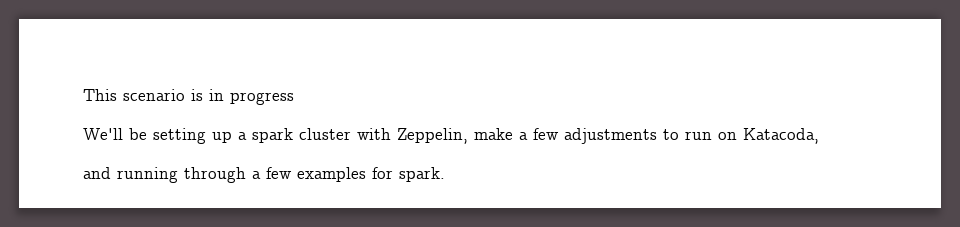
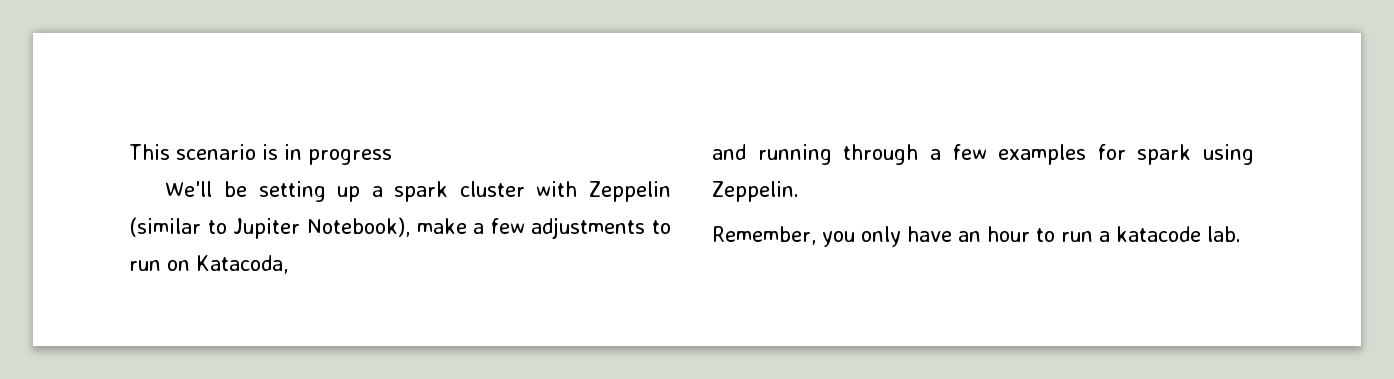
- We'll be setting up a spark cluster with Zeppelin, make a few adjustments to run on Katacoda,
+ We'll be setting up a spark cluster with Zeppelin (similar to Jupiter Notebook), make a few adjustments to run on Katacoda,
- and running through a few examples for spark.
+ and running through a few examples for spark using Zeppelin.
+ Remember, you only have an hour to run a katacode lab.

